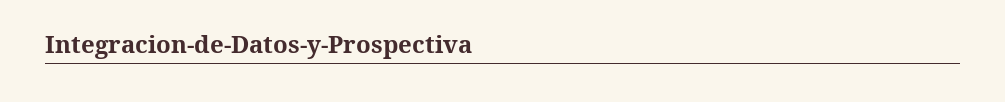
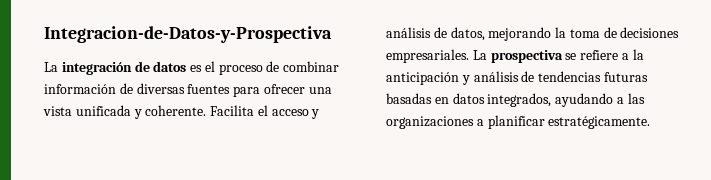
+ La integración de datos es el proceso de combinar información de diversas fuentes para ofrecer una vista unificada y coherente. Facilita el acceso y análisis de datos, mejorando la toma de decisiones empresariales. La prospectiva se refiere a la anticipación y análisis de tendencias futuras basadas en datos integrados, ayudando a las organizaciones a planificar estratégicamente.

